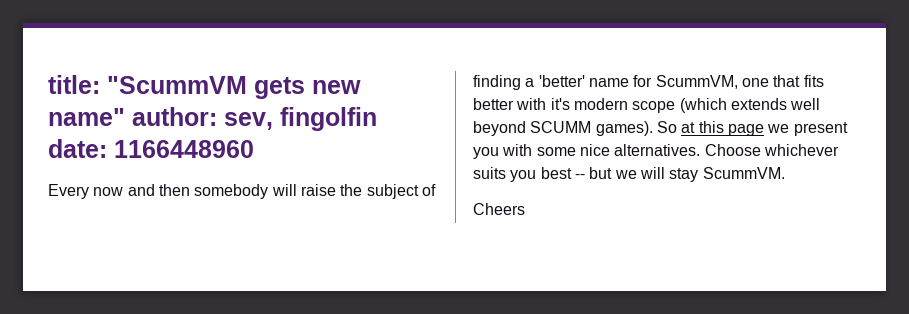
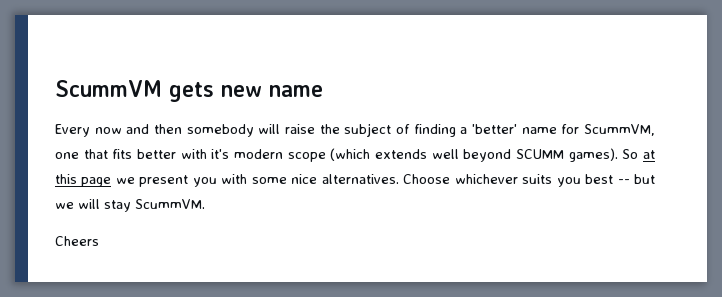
- title: "ScummVM gets new name" author: sev, fingolfin date: 1166448960
+ ScummVM gets new name

